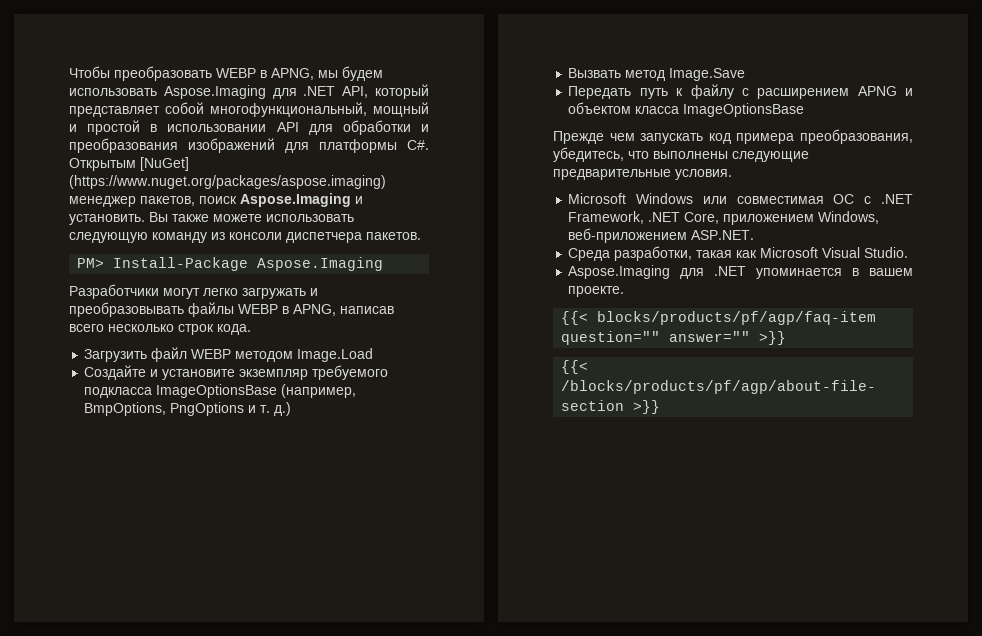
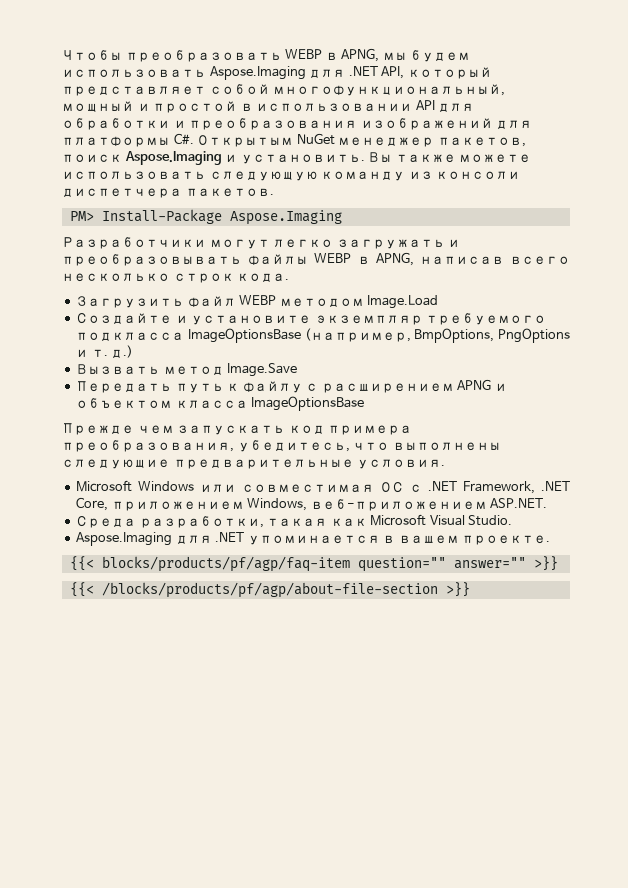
- Чтобы преобразовать WEBP в APNG, мы будем использовать Aspose.Imaging для .NET API, который представляет собой многофункциональный, мощный и простой в использовании API для обработки и преобразования изображений для платформы C#. Открытым [NuGet] (https://www.nuget.org/packages/aspose.imaging) менеджер пакетов, поиск Aspose.Imaging и установить.
+ Чтобы преобразовать WEBP в APNG, мы будем использовать Aspose.Imaging для .NET API, который представляет собой многофункциональный, мощный и простой в использовании API для обработки и преобразования изображений для платформы C#. Открытым NuGet менеджер пакетов, поиск Aspose.Imaging и установить.

